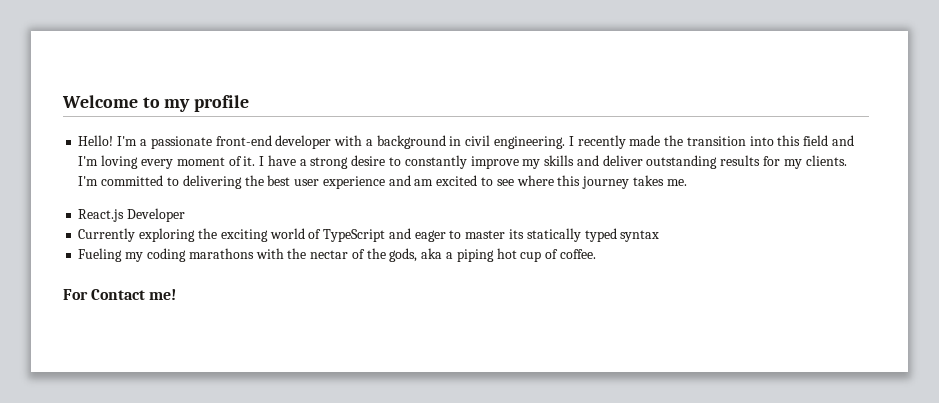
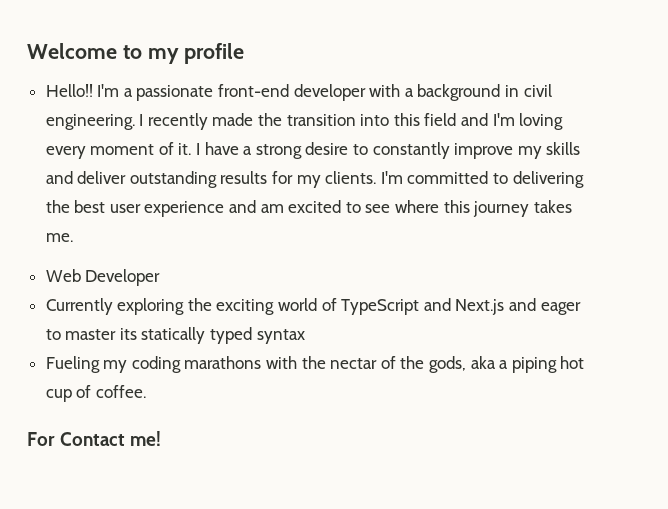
- Hello!
+ Hello!!
- React.js Developer
+ Web Developer
- Currently exploring the exciting world of TypeScript and eager to master its statically typed syntax
+ Currently exploring the exciting world of TypeScript and Next.js and eager to master its statically typed syntax

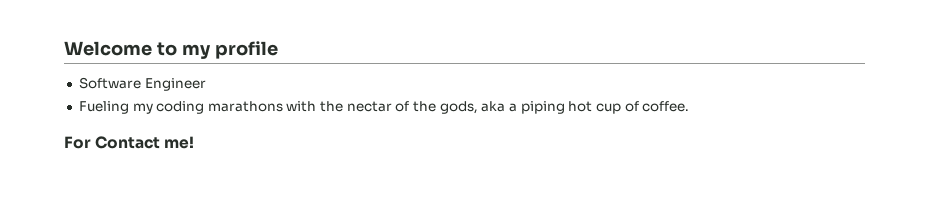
- Hello!! I'm a passionate front-end developer with a background in civil engineering. I recently made the transition into this field and I'm loving every moment of it. I have a strong desire to constantly improve my skills and deliver outstanding results for my clients. I'm committed to delivering the best user experience and am excited to see where this journey takes me.
- Web Developer
- Currently exploring the exciting world of TypeScript and Next.js and eager to master its statically typed syntax
+ Software Engineer

